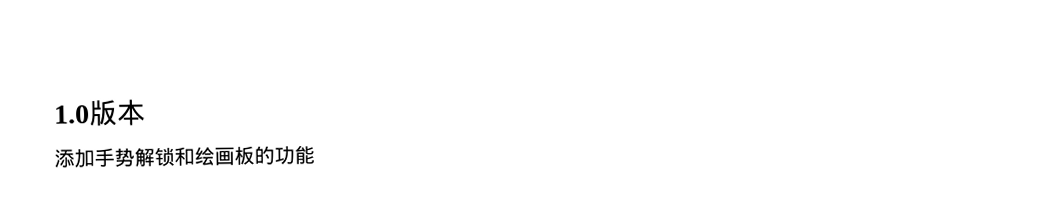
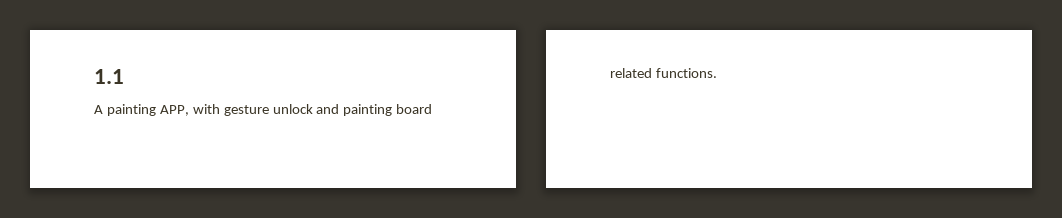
- 1.0版本
- 添加手势解锁和绘画板的功能
+ 1.1
+ A painting APP, with gesture unlock and painting board related functions.

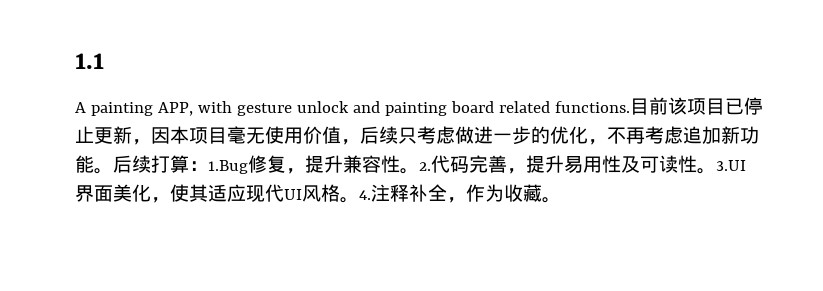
+ 目前该项目已停止更新，因本项目毫无使用价值，后续只考虑做进一步的优化，不再考虑追加新功能。后续打算：1.Bug修复，提升兼容性。2.代码完善，提升易用性及可读性。3.UI界面美化，使其适应现代UI风格。4.注释补全，作为收藏。

